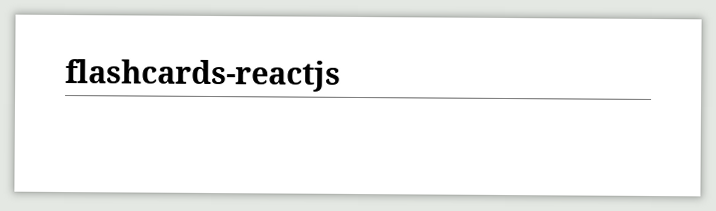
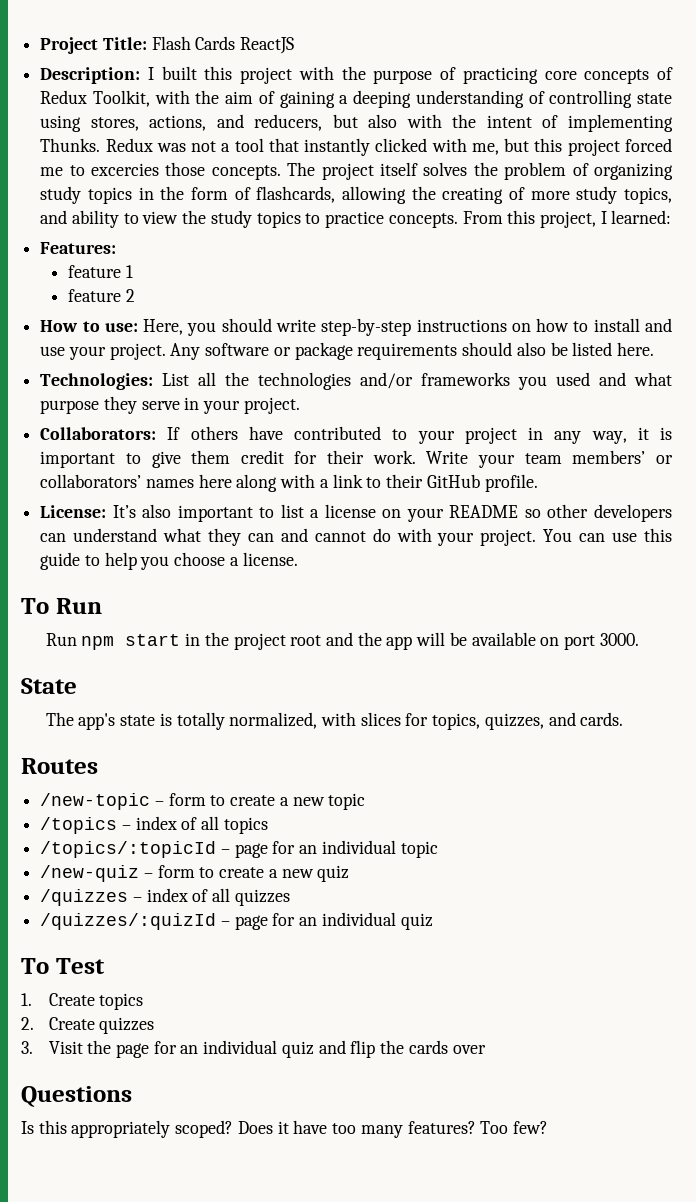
- flashcards-reactjs
+ Project Title: Flash Cards ReactJS
+ Description: I built this project with the purpose of practicing core concepts of Redux Toolkit, with the aim of gaining a deeping understanding of controlling state using stores, actions, and reducers, but also with the intent of implementing Thunks. Redux was not a tool that instantly clicked with me, but this project forced me to excercies those concepts. The project itself solves the problem of organizing study topics in the form of flashcards, allowing the creating of more study topics, and ability to view the study topics to practice concepts. From this project, I learned:
+ Features:
+ feature 1
+ feature 2
+ How to use: Here, you should write step-by-step instructions on how to install and use your project. Any software or package requirements should also be listed here.
+ Technologies: List all the technologies and/or frameworks you used and what purpose they serve in your project.
+ Collaborators: If others have contributed to your project in any way, it is important to give them credit for their work. Write your team members’ or collaborators’ names here along with a link to their GitHub profile.
+ License: It’s also important to list a license on your README so other developers can understand what they can and cannot do with your project. You can use this guide to help you choose a license.
+ To Run
+ Run npm start in the project root and the app will be available on port 3000.
+ State
+ The app's state is totally normalized, with slices for topics, quizzes, and cards.
+ Routes
+ /new-topic – form to create a new topic
+ /topics – index of all topics
+ /topics/:topicId – page for an individual topic
+ /new-quiz – form to create a new quiz
+ /quizzes – index of all quizzes
+ /quizzes/:quizId – page for an individual quiz
+ To Test
+ 1. Create topics
+ 2. Create quizzes
+ 3. Visit the page for an individual quiz and flip the cards over
+ Questions
+ Is this appropriately scoped? Does it have too many features? Too few?

